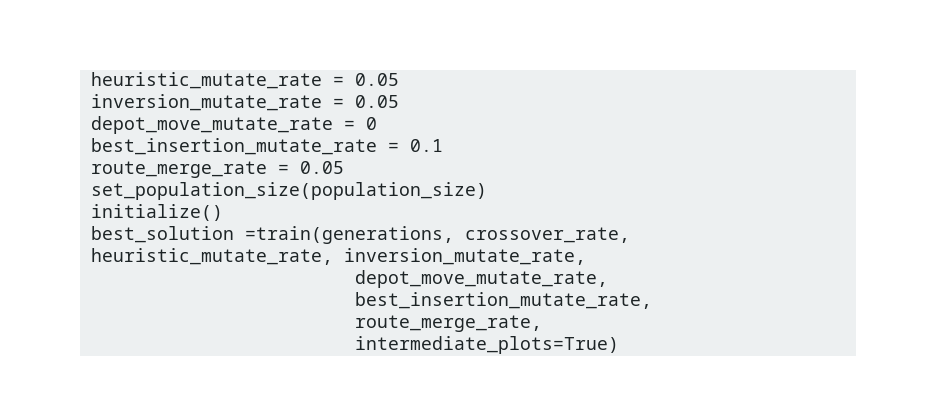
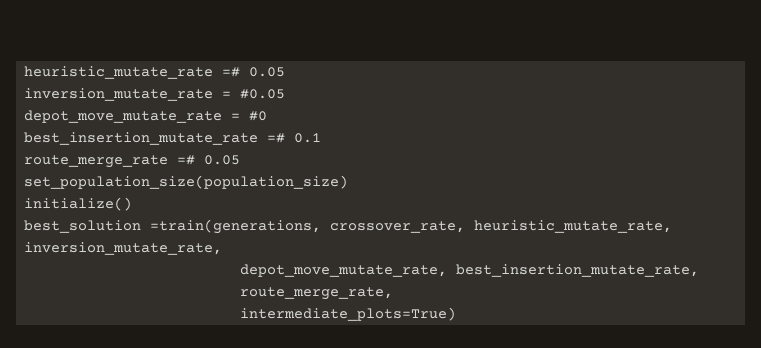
- heuristic_mutate_rate = 0.05
+ heuristic_mutate_rate =# 0.05
- inversion_mutate_rate = 0.05
+ inversion_mutate_rate = #0.05
- depot_move_mutate_rate = 0
+ depot_move_mutate_rate = #0
- best_insertion_mutate_rate = 0.1
+ best_insertion_mutate_rate =# 0.1
- route_merge_rate = 0.05
+ route_merge_rate =# 0.05

